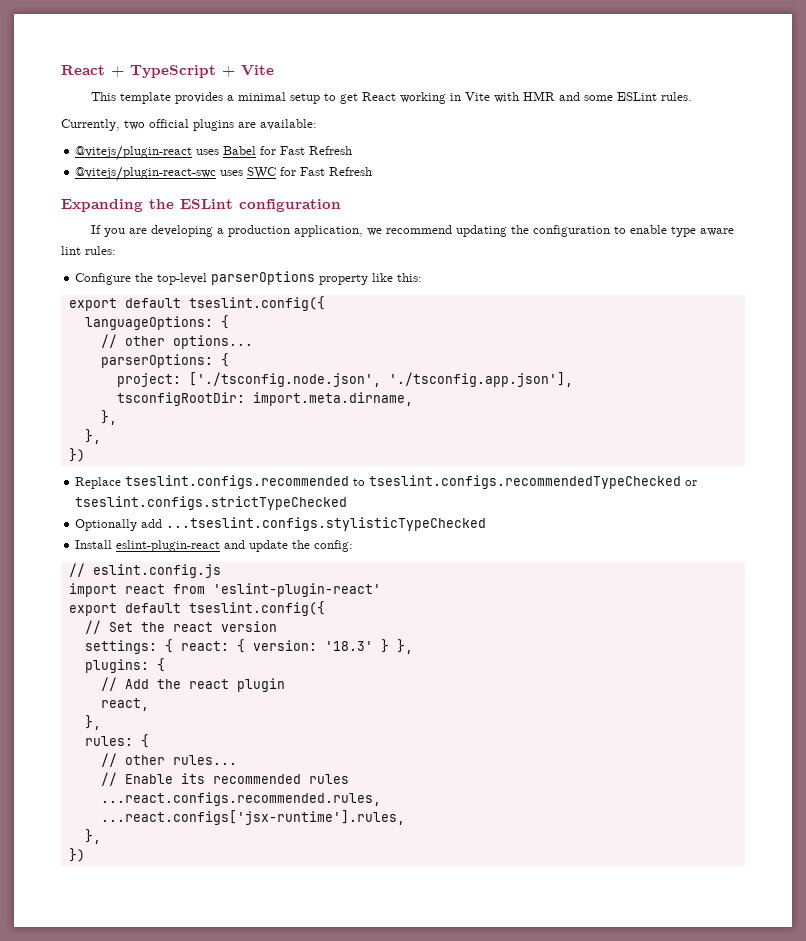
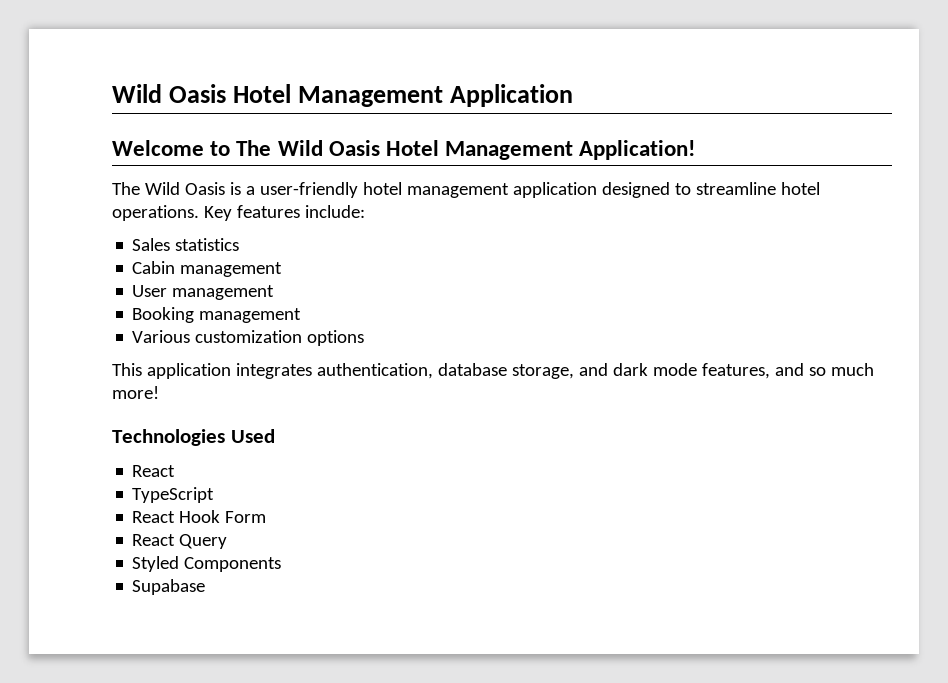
- React + TypeScript + Vite
- This template provides a minimal setup to get React working in Vite with HMR and some ESLint rules.
- Currently, two official plugins are available:
- @vitejs/plugin-react uses Babel for Fast Refresh
- @vitejs/plugin-react-swc uses SWC for Fast Refresh
- Expanding the ESLint configuration
- If you are developing a production application, we recommend updating the configuration to enable type aware lint rules:
- Configure the top-level parserOptions property like this:
- export default tseslint.config({
- languageOptions: {
- // other options...
- parserOptions: {
- project: ['./tsconfig.node.json', './tsconfig.app.json'],
- tsconfigRootDir: import.meta.dirname,
- },
- },
- })
- Replace tseslint.configs.recommended to tseslint.configs.recommendedTypeChecked or tseslint.configs.strictTypeChecked
- Optionally add ...tseslint.configs.stylisticTypeChecked
- Install eslint-plugin-react and update the config:
- // eslint.config.js
- import react from 'eslint-plugin-react'
- export default tseslint.config({
- // Set the react version
- settings: { react: { version: '18.3' } },
- plugins: {
- // Add the react plugin
- react,
- },
- rules: {
- // other rules...
- // Enable its recommended rules
- ...react.configs.recommended.rules,
- ...react.configs['jsx-runtime'].rules,
- },
- })
+ Wild Oasis Hotel Management Application
+ Welcome to The Wild Oasis Hotel Management Application!
+ The Wild Oasis is a user-friendly hotel management application designed to streamline hotel operations. Key features include:
+ Sales statistics
+ Cabin management
+ User management
+ Booking management
+ Various customization options
+ This application integrates authentication, database storage, and dark mode features, and so much more!
+ Technologies Used
+ React
+ TypeScript
+ React Hook Form
+ React Query
+ Styled Components
+ Supabase

